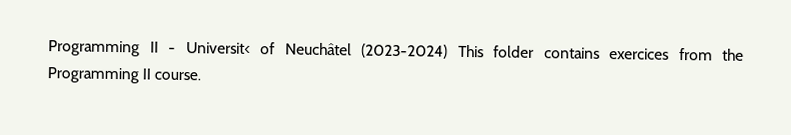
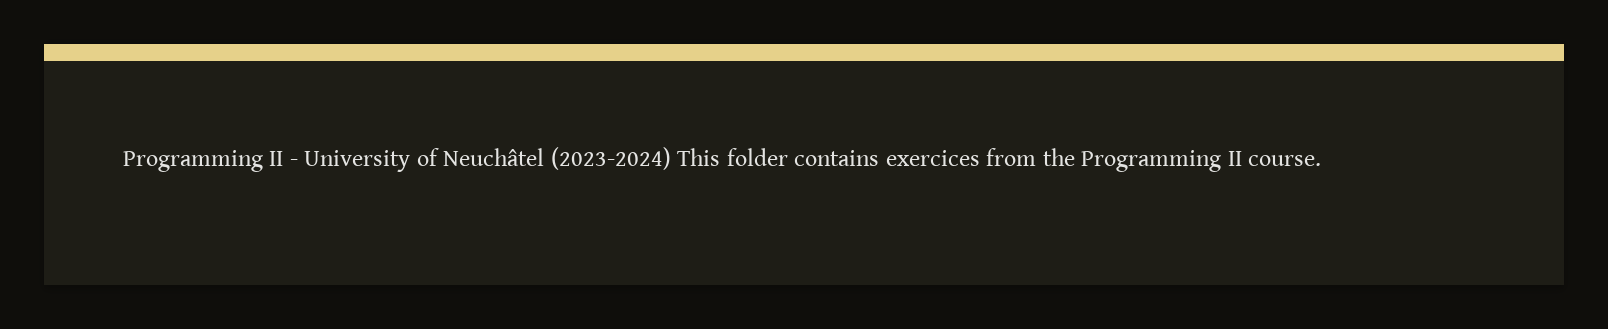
- Programming II - Universit< of Neuchâtel (2023-2024) This folder contains exercices from the Programming II course.
+ Programming II - University of Neuchâtel (2023-2024) This folder contains exercices from the Programming II course.

